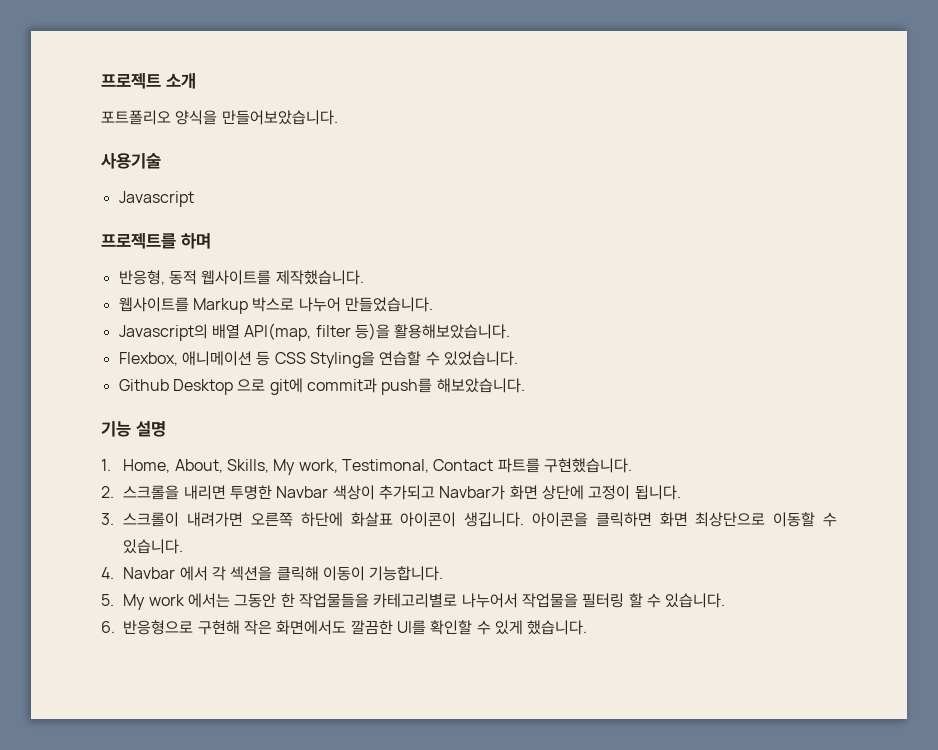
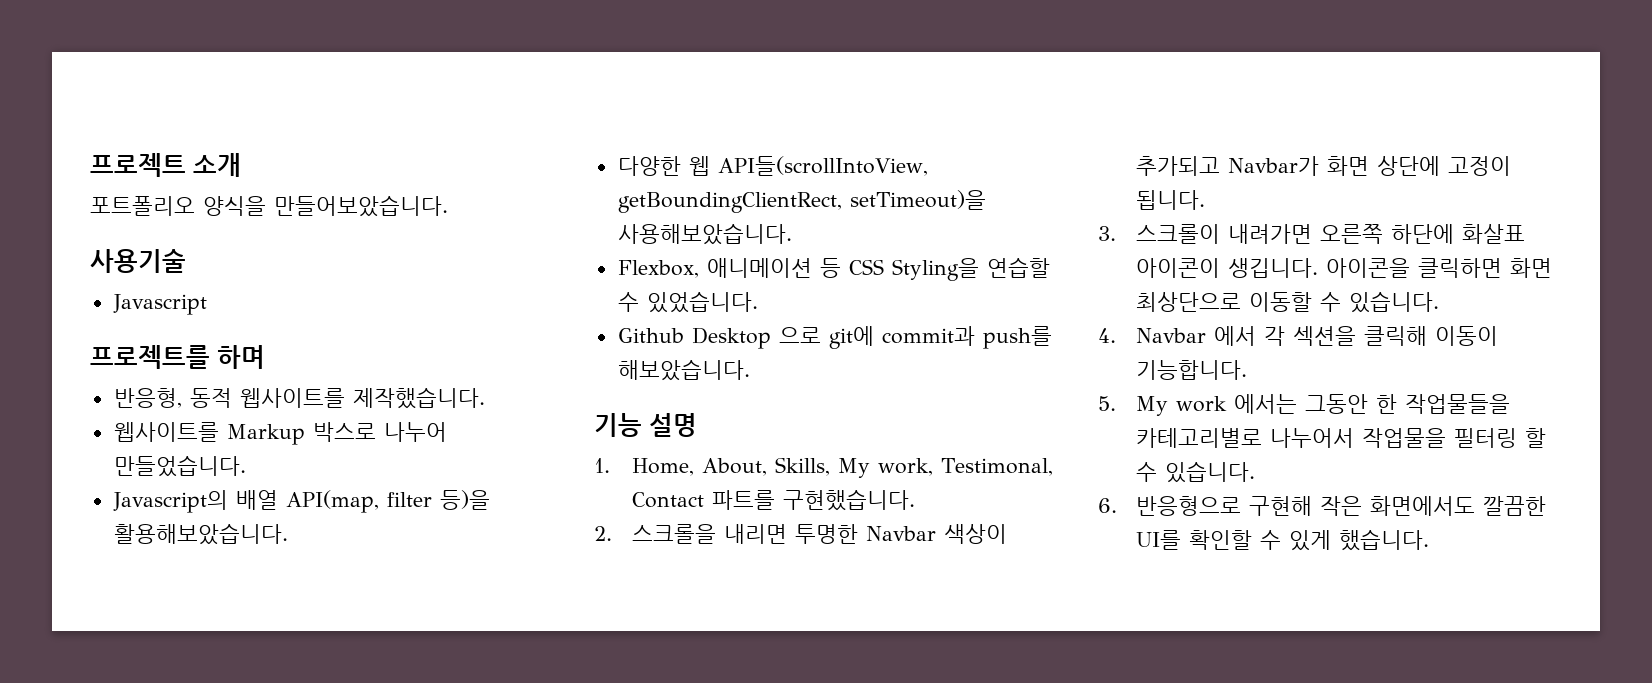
+ 다양한 웹 API들(scrollIntoView, getBoundingClientRect, setTimeout)을 사용해보았습니다.

